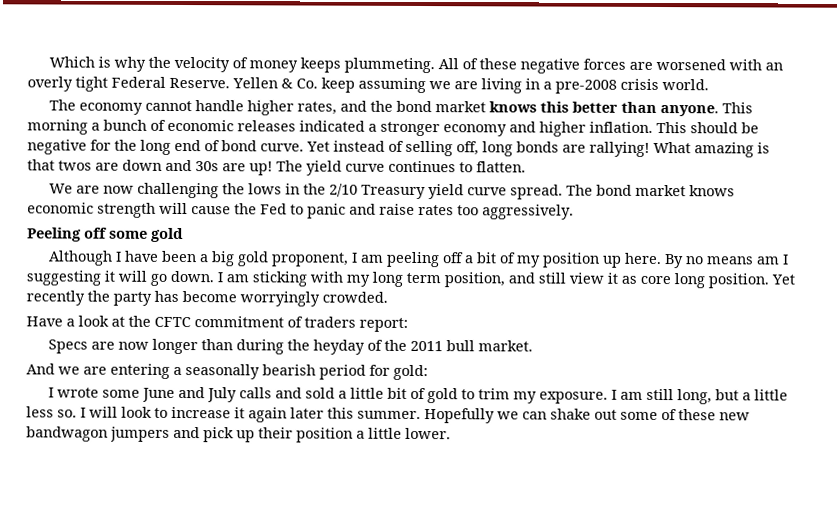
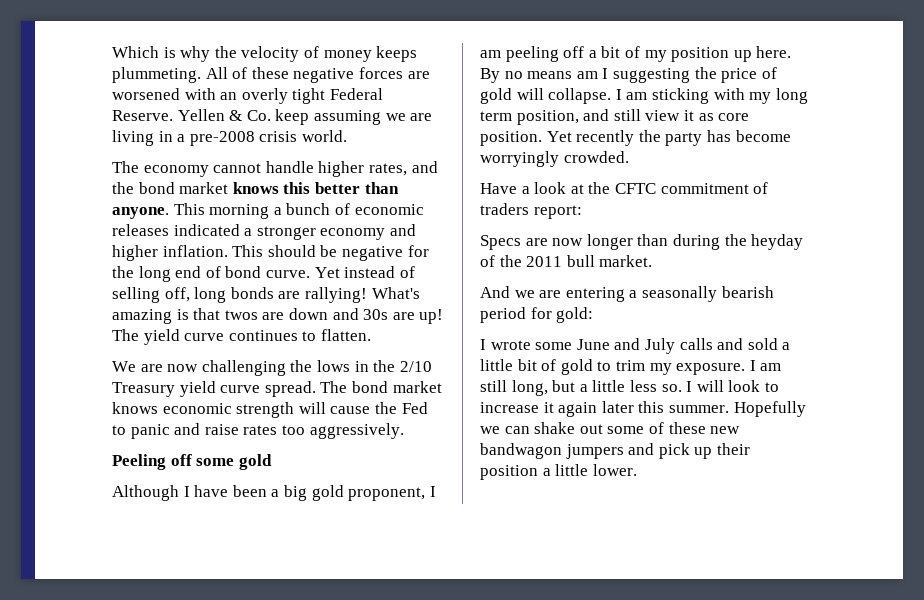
- What amazing is that twos are down and 30s are up!
+ What's amazing is that twos are down and 30s are up!
- By no means am I suggesting it will go down.
+ By no means am I suggesting the price of gold will collapse.
- I am sticking with my long term position, and still view it as core long position.
+ I am sticking with my long term position, and still view it as core position.

